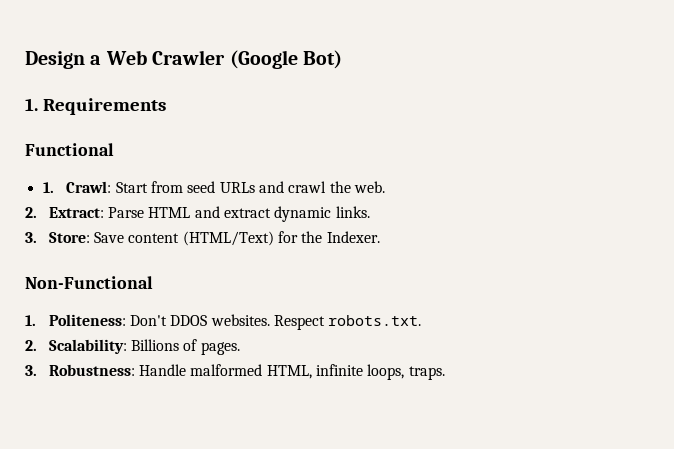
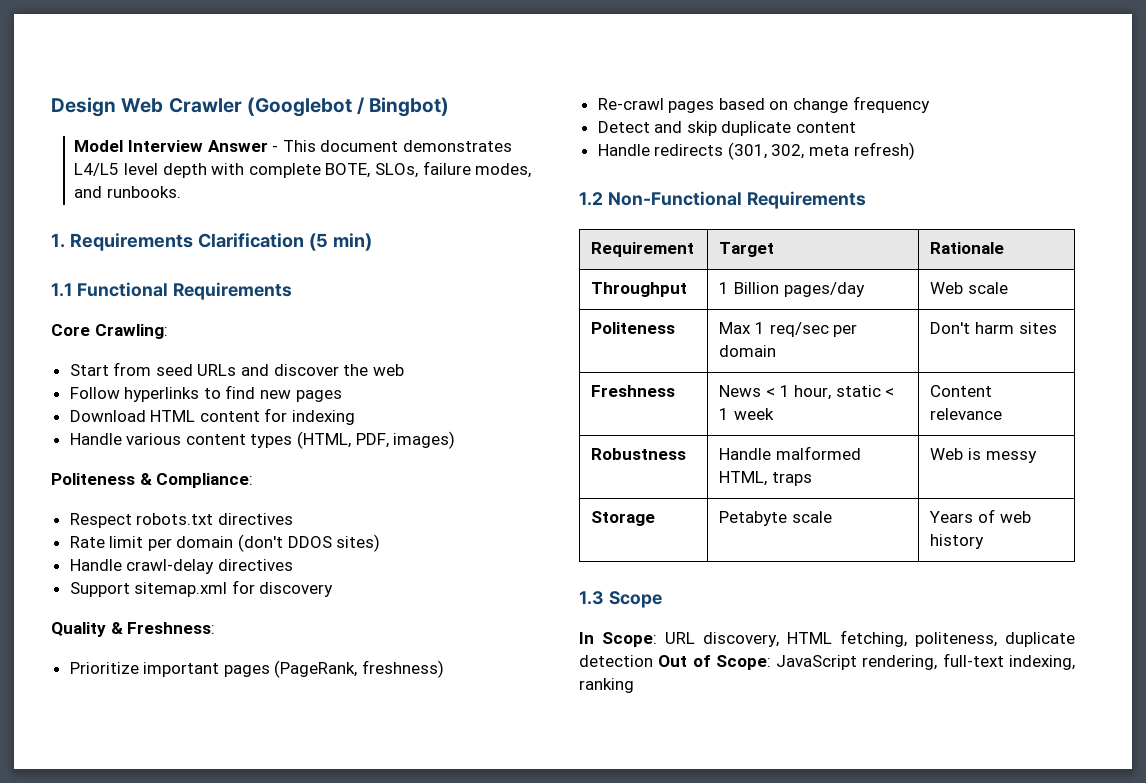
- Design a Web Crawler (Google Bot)
- 1. Requirements
- Functional
- 1. Crawl: Start from seed URLs and crawl the web.
- 2. Extract: Parse HTML and extract dynamic links.
- 3. Store: Save content (HTML/Text) for the Indexer.
- Non-Functional
- 1. Politeness: Don't DDOS websites. Respect robots.txt.
- 2. Scalability: Billions of pages.
- 3. Robustness: Handle malformed HTML, infinite loops, traps.
+ Design Web Crawler (Googlebot / Bingbot)
+ Model Interview Answer - This document demonstrates L4/L5 level depth with complete BOTE, SLOs, failure modes, and runbooks.
+ 1. Requirements Clarification (5 min)
+ 1.1 Functional Requirements
+ Core Crawling:
+ Start from seed URLs and discover the web
+ Follow hyperlinks to find new pages
+ Download HTML content for indexing
+ Handle various content types (HTML, PDF, images)
+ Politeness & Compliance:
+ Respect robots.txt directives
+ Rate limit per domain (don't DDOS sites)
+ Handle crawl-delay directives
+ Support sitemap.xml for discovery
+ Quality & Freshness:
+ Prioritize important pages (PageRank, freshness)
+ Re-crawl pages based on change frequency
+ Detect and skip duplicate content
+ Handle redirects (301, 302, meta refresh)
+ 1.2 Non-Functional Requirements
+ Requirement | Target | Rationale
+ Throughput | 1 Billion pages/day | Web scale
+ Politeness | Max 1 req/sec per domain | Don't harm sites
+ Freshness | News < 1 hour, static < 1 week | Content relevance
+ Robustness | Handle malformed HTML, traps | Web is messy
+ Storage | Petabyte scale | Years of web history
+ 1.3 Scope
+ In Scope: URL discovery, HTML fetching, politeness, duplicate detection Out of Scope: JavaScript rendering, full-text indexing, ranking

